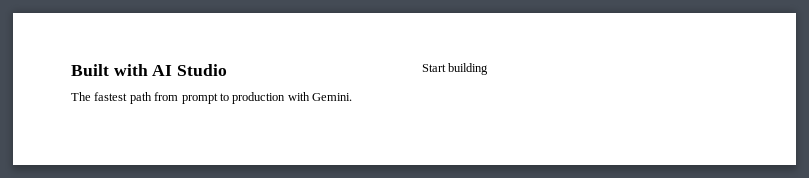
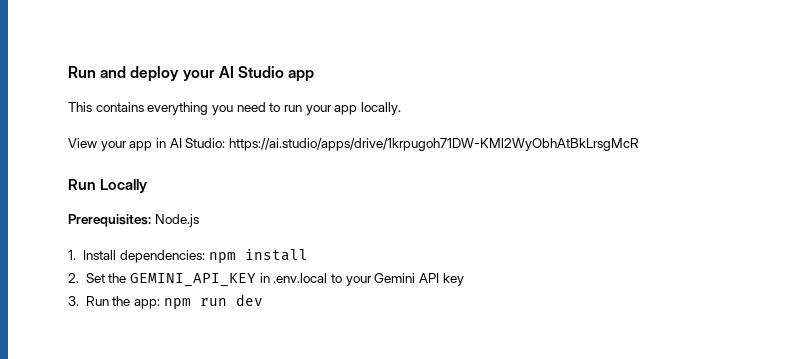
- Built with AI Studio
- The fastest path from prompt to production with Gemini.
- Start building
+ Run and deploy your AI Studio app
+ This contains everything you need to run your app locally.
+ View your app in AI Studio: https://ai.studio/apps/drive/1krpugoh71DW-KMl2WyObhAtBkLrsgMcR
+ Run Locally
+ Prerequisites: Node.js
+ 1. Install dependencies: npm install
+ 2. Set the GEMINI_API_KEY in .env.local to your Gemini API key
+ 3. Run the app: npm run dev

